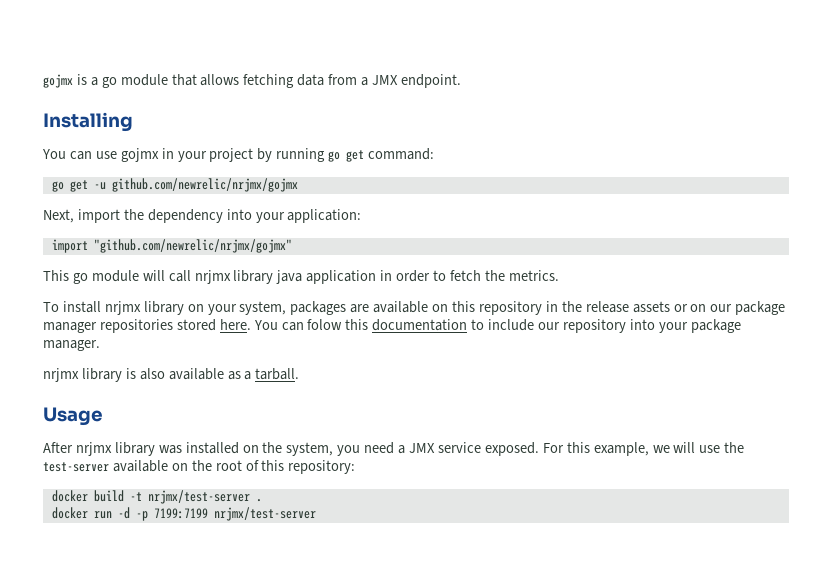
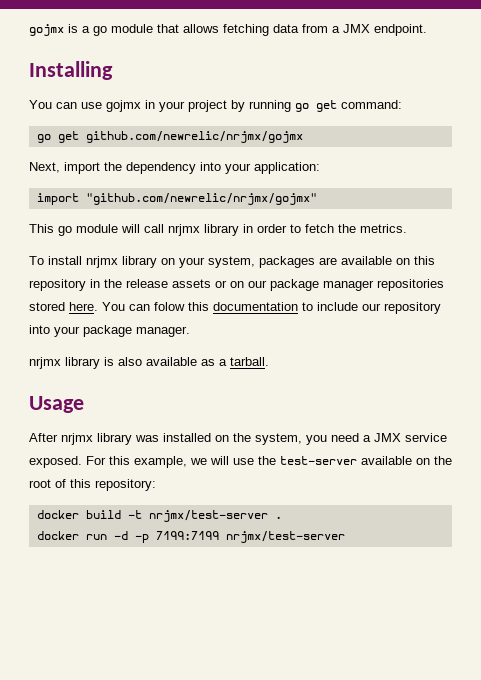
- go get -u github.com/newrelic/nrjmx/gojmx
+ go get github.com/newrelic/nrjmx/gojmx
- This go module will call nrjmx library java application in order to fetch the metrics.
+ This go module will call nrjmx library in order to fetch the metrics.

